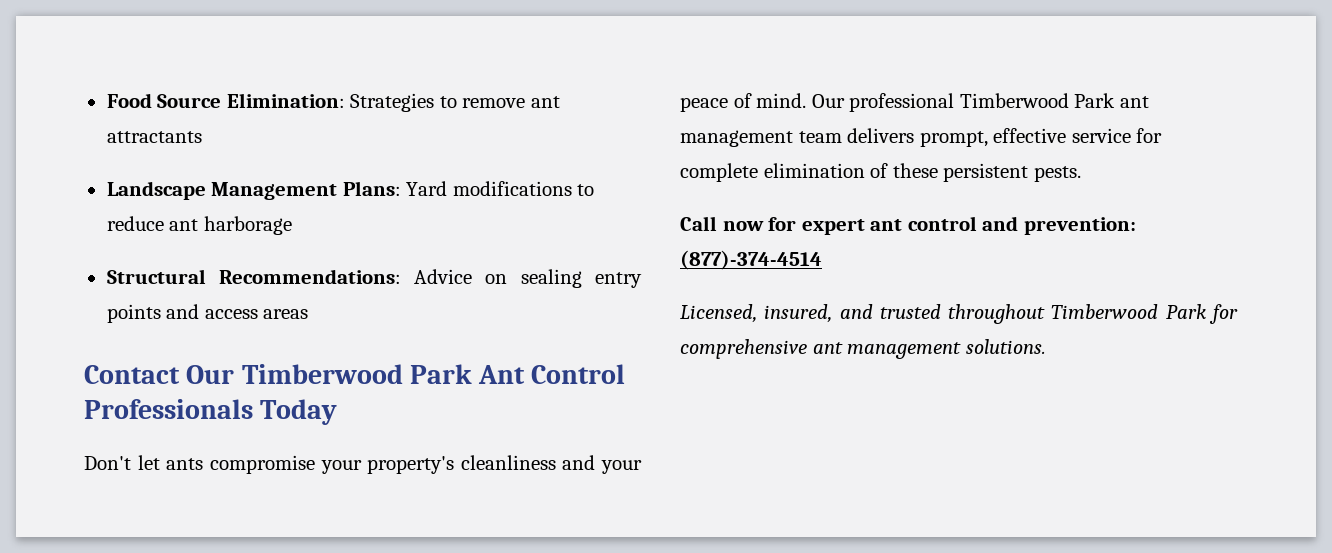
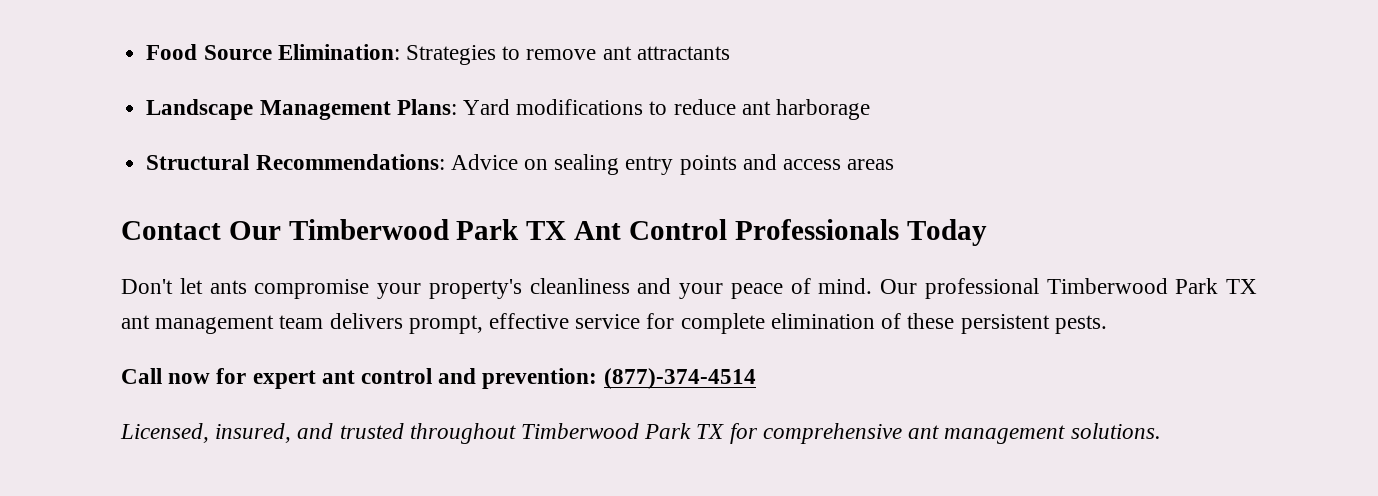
- Contact Our Timberwood Park Ant Control Professionals Today
+ Contact Our Timberwood Park TX Ant Control Professionals Today
- Our professional Timberwood Park ant management team delivers prompt, effective service for complete elimination of these persistent pests.
+ Our professional Timberwood Park TX ant management team delivers prompt, effective service for complete elimination of these persistent pests.
- Licensed, insured, and trusted throughout Timberwood Park for comprehensive ant management solutions.
+ Licensed, insured, and trusted throughout Timberwood Park TX for comprehensive ant management solutions.

